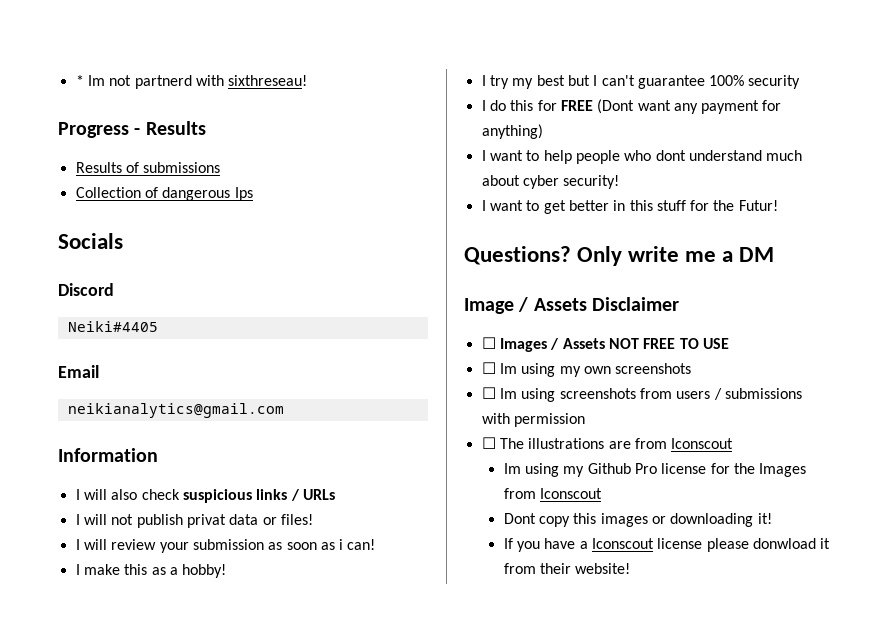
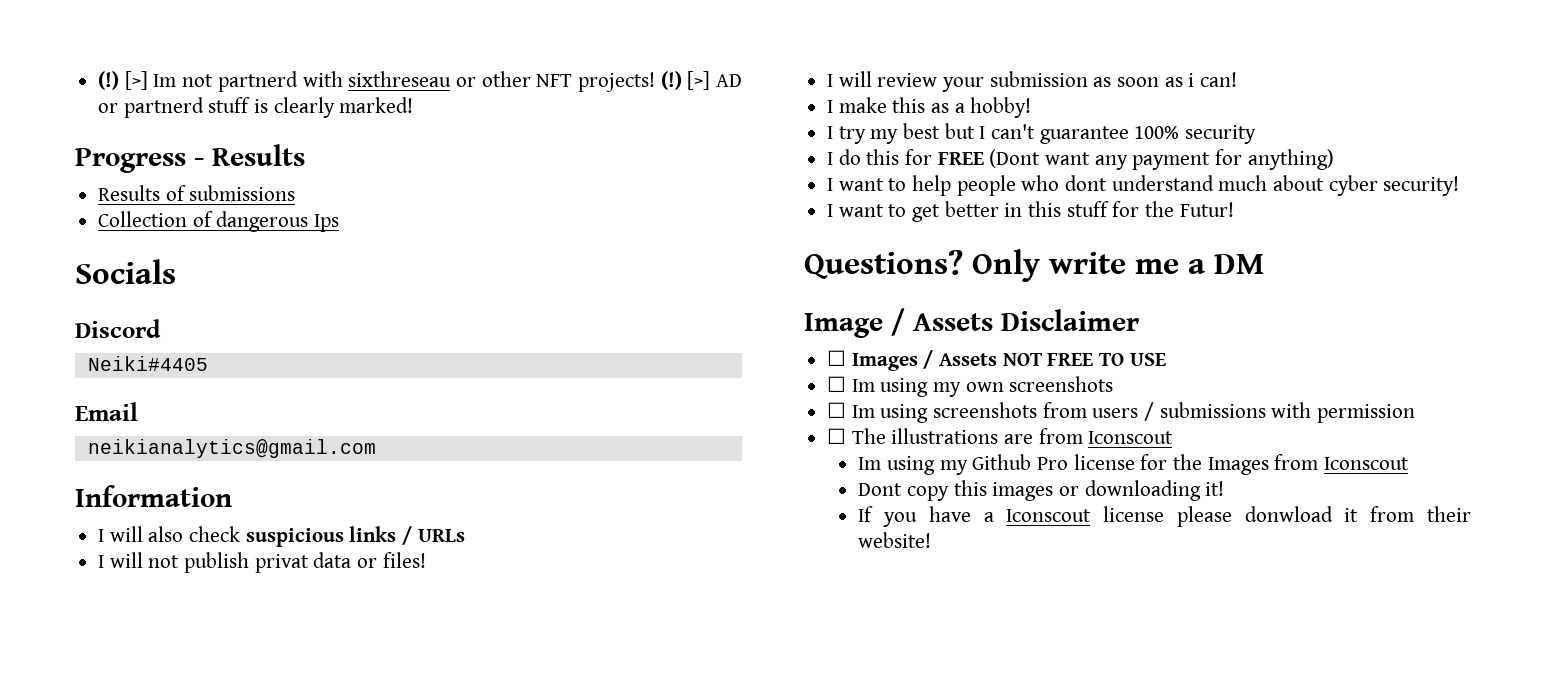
- * Im not partnerd with sixthreseau!
+ (!) [>] Im not partnerd with sixthreseau or other NFT projects! (!) [>] AD or partnerd stuff is clearly marked!

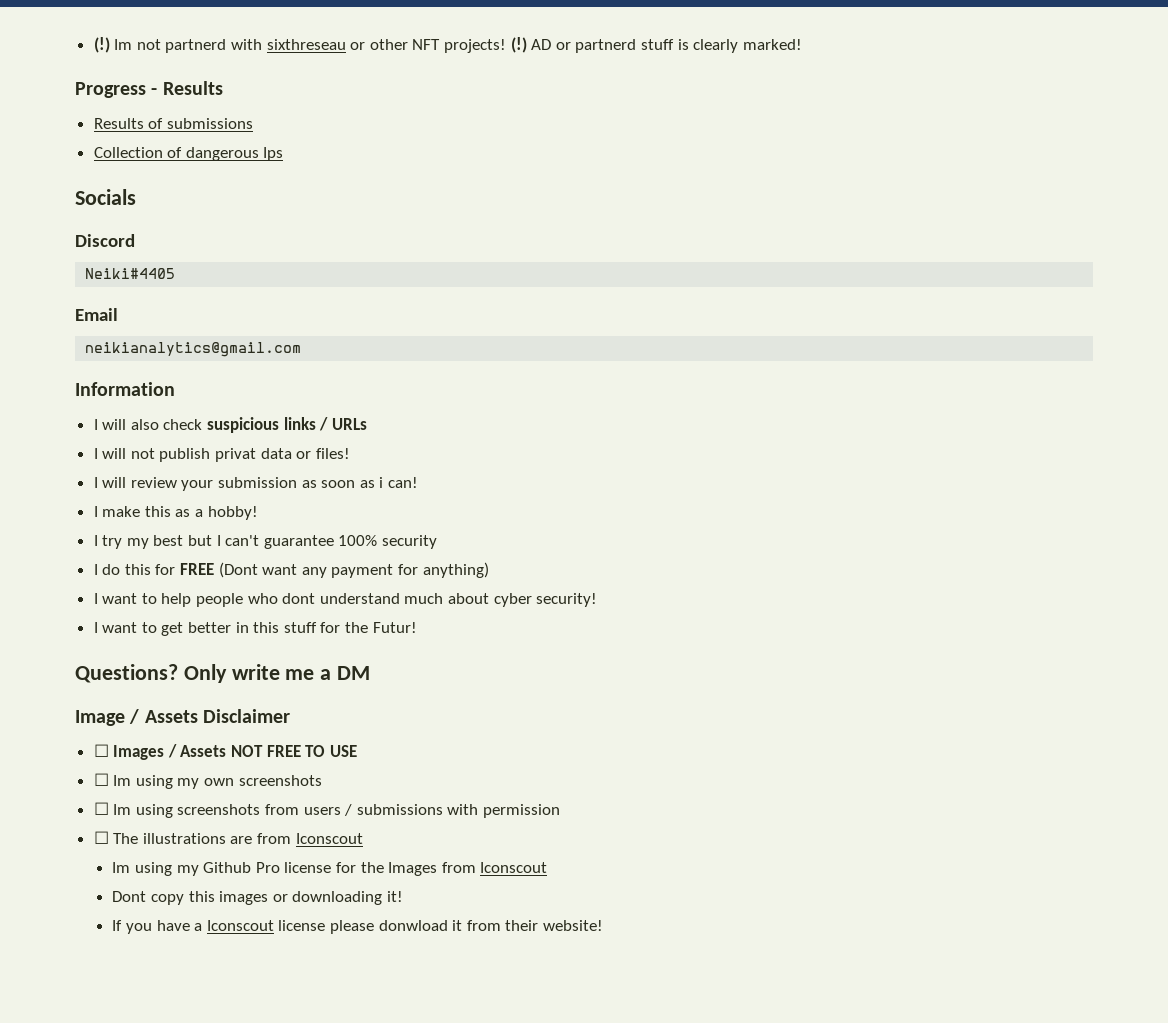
- (!) [>] Im not partnerd with sixthreseau or other NFT projects!
+ (!) Im not partnerd with sixthreseau or other NFT projects!
- [>] AD or partnerd stuff is clearly marked!
+ AD or partnerd stuff is clearly marked!

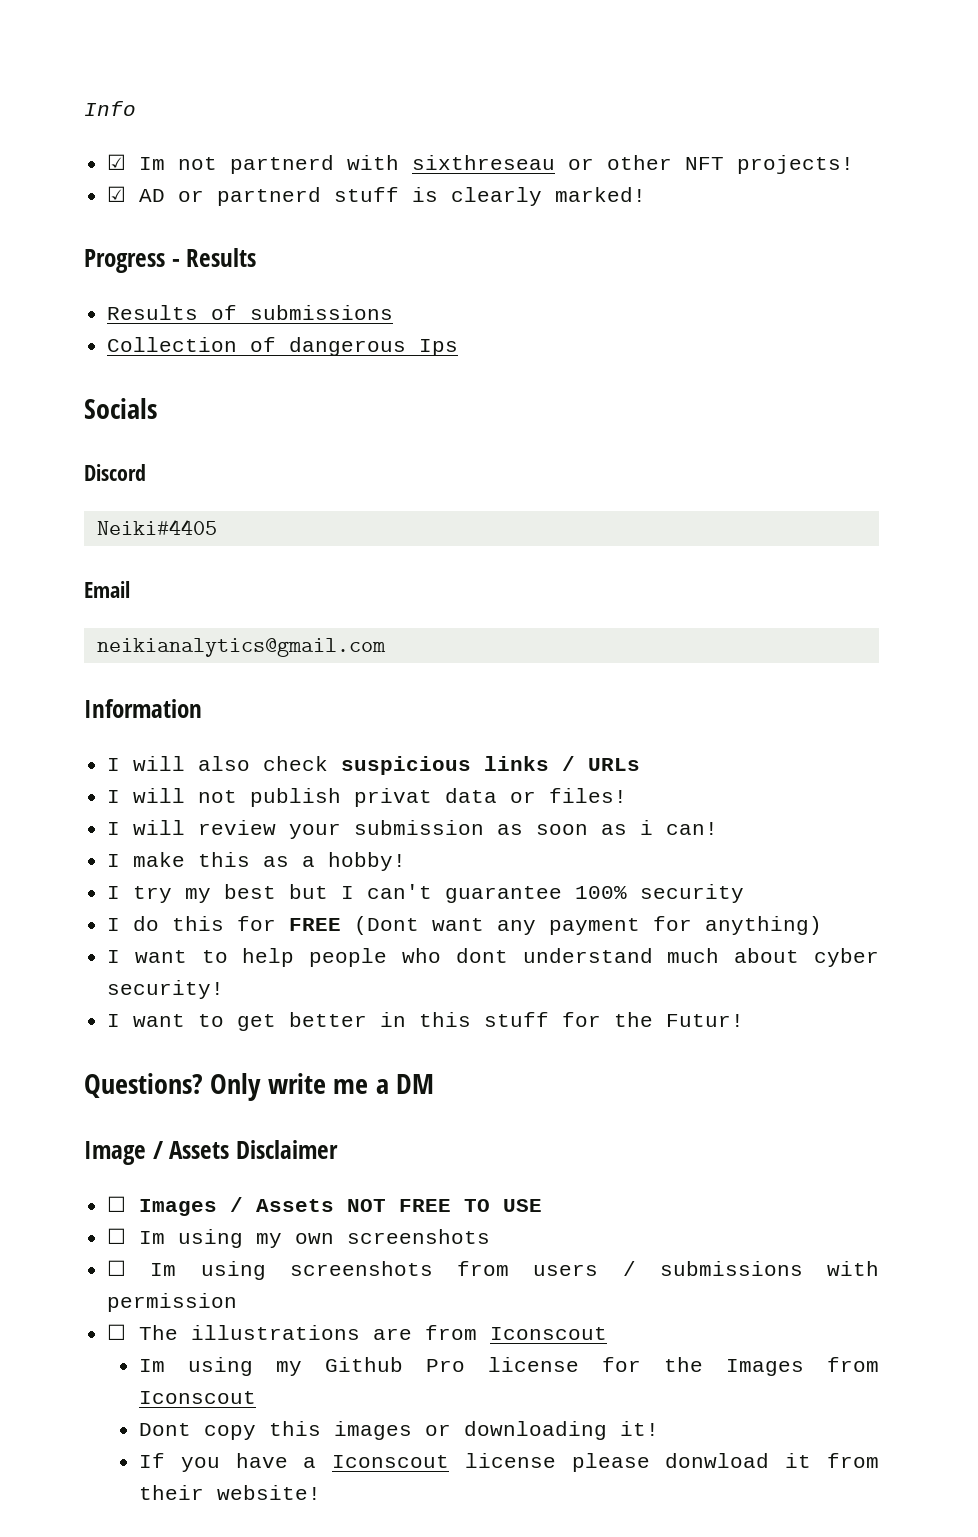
- (!) Im not partnerd with sixthreseau or other NFT projects! (!) AD or partnerd stuff is clearly marked!
+ Info
+ ☑ Im not partnerd with sixthreseau or other NFT projects!
+ ☑ AD or partnerd stuff is clearly marked!

